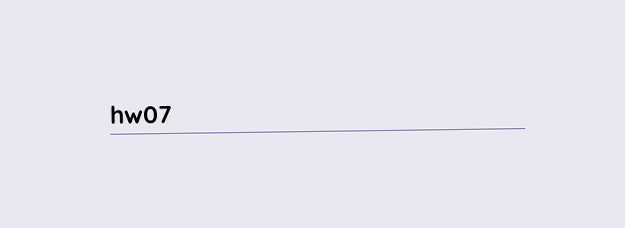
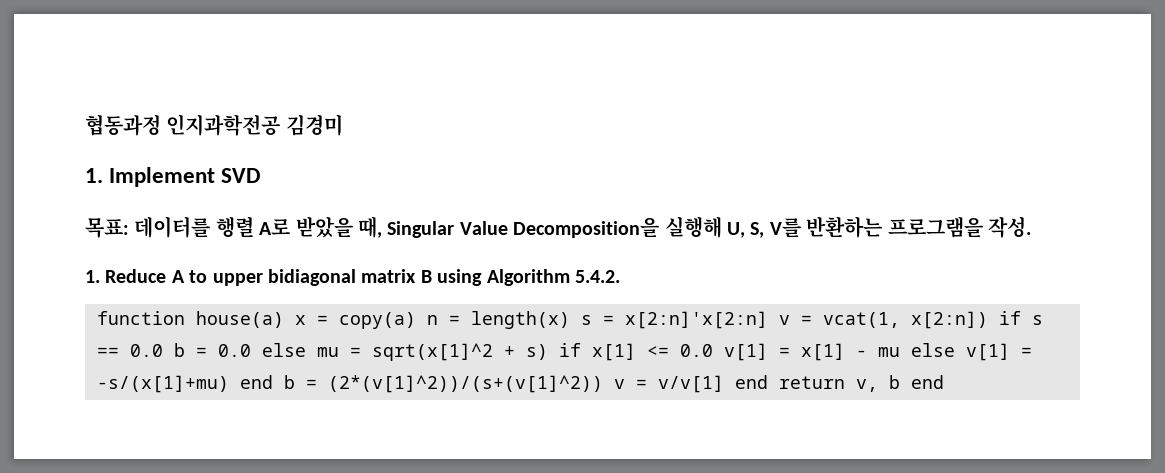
- hw07
+ 협동과정 인지과학전공 김경미
+ 1. Implement SVD
+ 목표: 데이터를 행렬 A로 받았을 때, Singular Value Decomposition을 실행해 U, S, V를 반환하는 프로그램을 작성.
+ 1. Reduce A to upper bidiagonal matrix B using Algorithm 5.4.2.
+ function house(a) x = copy(a) n = length(x) s = x[2:n]'x[2:n] v = vcat(1, x[2:n]) if s == 0.0 b = 0.0 else mu = sqrt(x[1]^2 + s) if x[1] <= 0.0 v[1] = x[1] - mu else v[1] = -s/(x[1]+mu) end b = (2*(v[1]^2))/(s+(v[1]^2)) v = v/v[1] end return v, b end

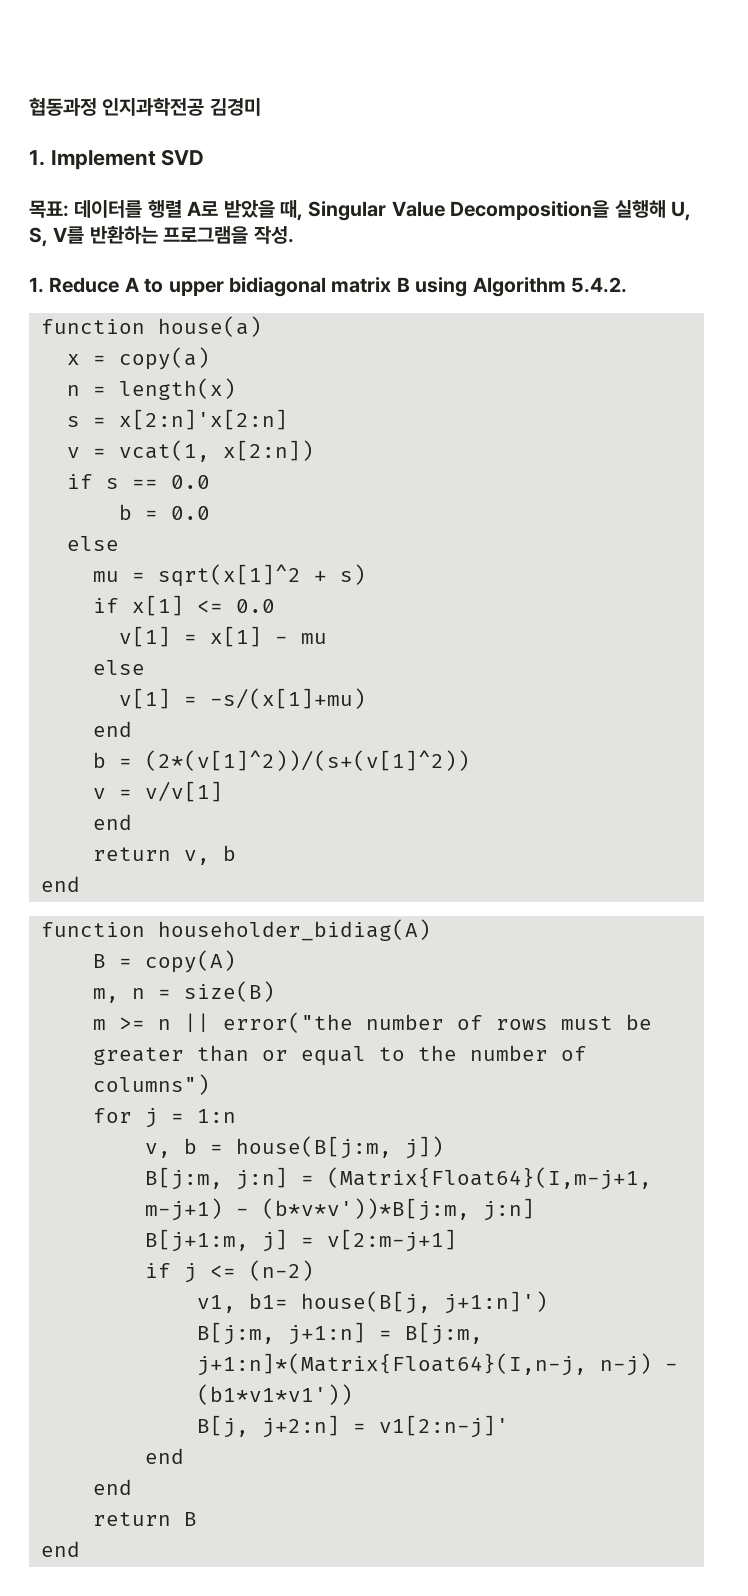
- function house(a) x = copy(a) n = length(x) s = x[2:n]'x[2:n] v = vcat(1, x[2:n]) if s == 0.0 b = 0.0 else mu = sqrt(x[1]^2 + s) if x[1] <= 0.0 v[1] = x[1] - mu else v[1] = -s/(x[1]+mu) end b = (2*(v[1]^2))/(s+(v[1]^2)) v = v/v[1] end return v, b end
+ function house(a)
+ x = copy(a)
+ n = length(x)
+ s = x[2:n]'x[2:n]
+ v = vcat(1, x[2:n])
+ if s == 0.0
+ b = 0.0
+ else
+ mu = sqrt(x[1]^2 + s)
+ if x[1] <= 0.0
+ v[1] = x[1] - mu
+ else
+ v[1] = -s/(x[1]+mu)
+ end
+ b = (2*(v[1]^2))/(s+(v[1]^2))
+ v = v/v[1]
+ end
+ return v, b
+ end
+ function householder_bidiag(A)
+ B = copy(A)
+ m, n = size(B)
+ m >= n || error("the number of rows must be greater than or equal to the number of columns")
+ for j = 1:n
+ v, b = house(B[j:m, j])
+ B[j:m, j:n] = (Matrix{Float64}(I,m-j+1, m-j+1) - (b*v*v'))*B[j:m, j:n]
+ B[j+1:m, j] = v[2:m-j+1]
+ if j <= (n-2)
+ v1, b1= house(B[j, j+1:n]')
+ B[j:m, j+1:n] = B[j:m, j+1:n]*(Matrix{Float64}(I,n-j, n-j) - (b1*v1*v1'))
+ B[j, j+2:n] = v1[2:n-j]'
+ end
+ end
+ return B
+ end

